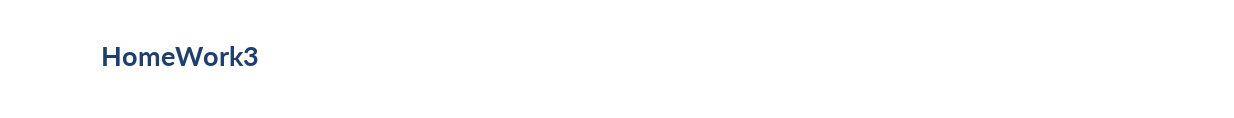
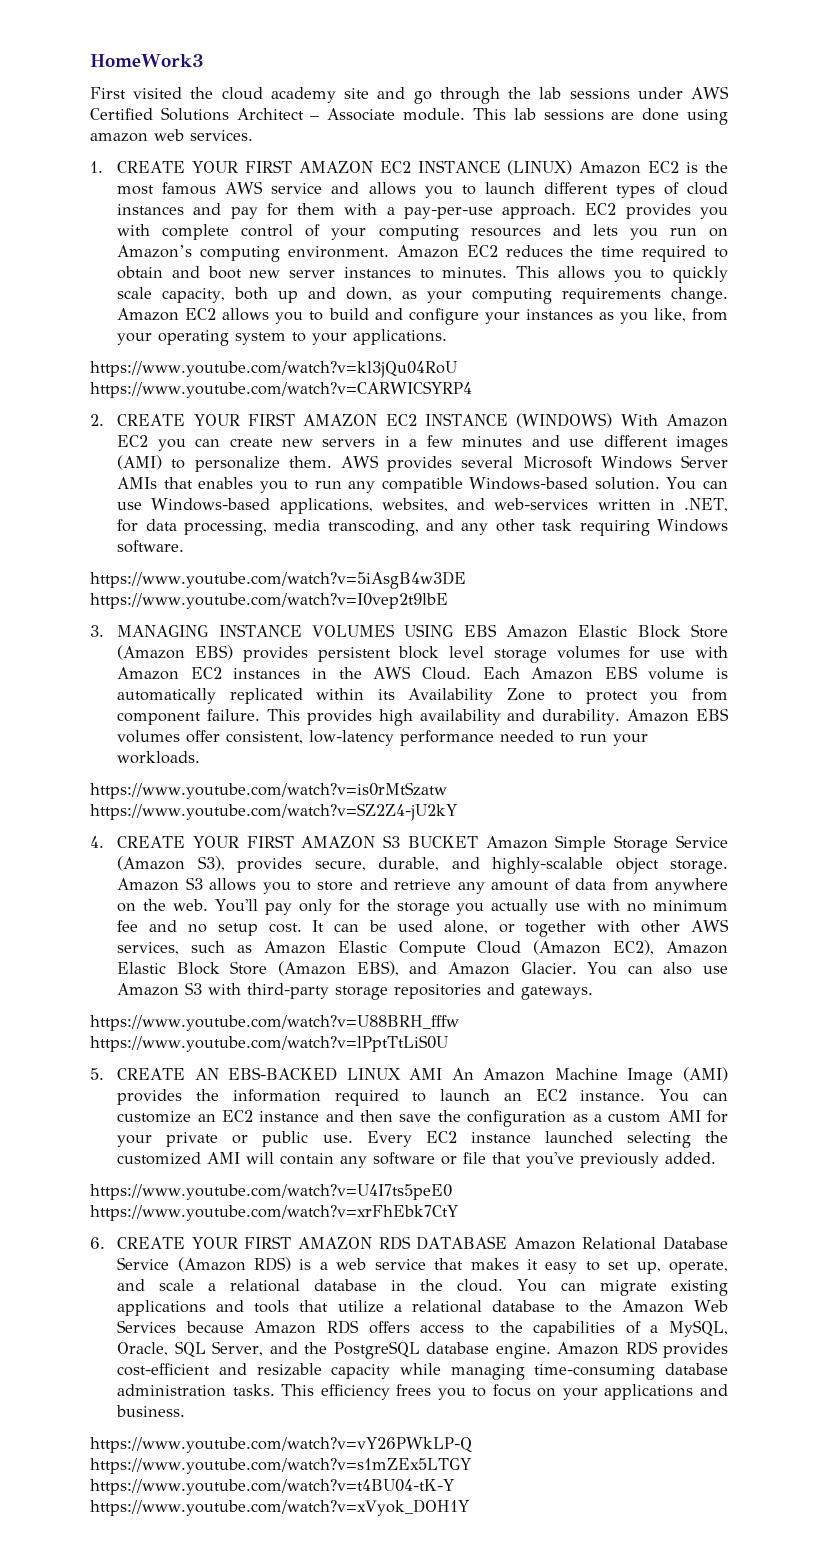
+ First visited the cloud academy site and go through the lab sessions under AWS Certified Solutions Architect – Associate module. This lab sessions are done using amazon web services.
+ 1. CREATE YOUR FIRST AMAZON EC2 INSTANCE (LINUX) Amazon EC2 is the most famous AWS service and allows you to launch different types of cloud instances and pay for them with a pay-per-use approach. EC2 provides you with complete control of your computing resources and lets you run on Amazon’s computing environment. Amazon EC2 reduces the time required to obtain and boot new server instances to minutes. This allows you to quickly scale capacity, both up and down, as your computing requirements change. Amazon EC2 allows you to build and configure your instances as you like, from your operating system to your applications.
+ https://www.youtube.com/watch?v=kl3jQu04RoU https://www.youtube.com/watch?v=CARWICSYRP4
+ 2. CREATE YOUR FIRST AMAZON EC2 INSTANCE (WINDOWS) With Amazon EC2 you can create new servers in a few minutes and use different images (AMI) to personalize them. AWS provides several Microsoft Windows Server AMIs that enables you to run any compatible Windows-based solution. You can use Windows-based applications, websites, and web-services written in .NET, for data processing, media transcoding, and any other task requiring Windows software.
+ https://www.youtube.com/watch?v=5iAsgB4w3DE https://www.youtube.com/watch?v=I0vep2t9lbE
+ 3. MANAGING INSTANCE VOLUMES USING EBS Amazon Elastic Block Store (Amazon EBS) provides persistent block level storage volumes for use with Amazon EC2 instances in the AWS Cloud. Each Amazon EBS volume is automatically replicated within its Availability Zone to protect you from component failure. This provides high availability and durability. Amazon EBS volumes offer consistent, low-latency performance needed to run your workloads.
+ https://www.youtube.com/watch?v=is0rMtSzatw https://www.youtube.com/watch?v=SZ2Z4-jU2kY
+ 4. CREATE YOUR FIRST AMAZON S3 BUCKET Amazon Simple Storage Service (Amazon S3), provides secure, durable, and highly-scalable object storage. Amazon S3 allows you to store and retrieve any amount of data from anywhere on the web. You'll pay only for the storage you actually use with no minimum fee and no setup cost. It can be used alone, or together with other AWS services, such as Amazon Elastic Compute Cloud (Amazon EC2), Amazon Elastic Block Store (Amazon EBS), and Amazon Glacier. You can also use Amazon S3 with third-party storage repositories and gateways.
+ https://www.youtube.com/watch?v=U88BRH_fffw https://www.youtube.com/watch?v=lPptTtLiS0U
+ 5. CREATE AN EBS-BACKED LINUX AMI An Amazon Machine Image (AMI) provides the information required to launch an EC2 instance. You can customize an EC2 instance and then save the configuration as a custom AMI for your private or public use. Every EC2 instance launched selecting the customized AMI will contain any software or file that you've previously added.
+ https://www.youtube.com/watch?v=U4I7ts5peE0 https://www.youtube.com/watch?v=xrFhEbk7CtY
+ 6. CREATE YOUR FIRST AMAZON RDS DATABASE Amazon Relational Database Service (Amazon RDS) is a web service that makes it easy to set up, operate, and scale a relational database in the cloud. You can migrate existing applications and tools that utilize a relational database to the Amazon Web Services because Amazon RDS offers access to the capabilities of a MySQL, Oracle, SQL Server, and the PostgreSQL database engine. Amazon RDS provides cost-efficient and resizable capacity while managing time-consuming database administration tasks. This efficiency frees you to focus on your applications and business.
+ https://www.youtube.com/watch?v=vY26PWkLP-Q https://www.youtube.com/watch?v=s1mZEx5LTGY https://www.youtube.com/watch?v=t4BU04-tK-Y https://www.youtube.com/watch?v=xVyok_DOH1Y

